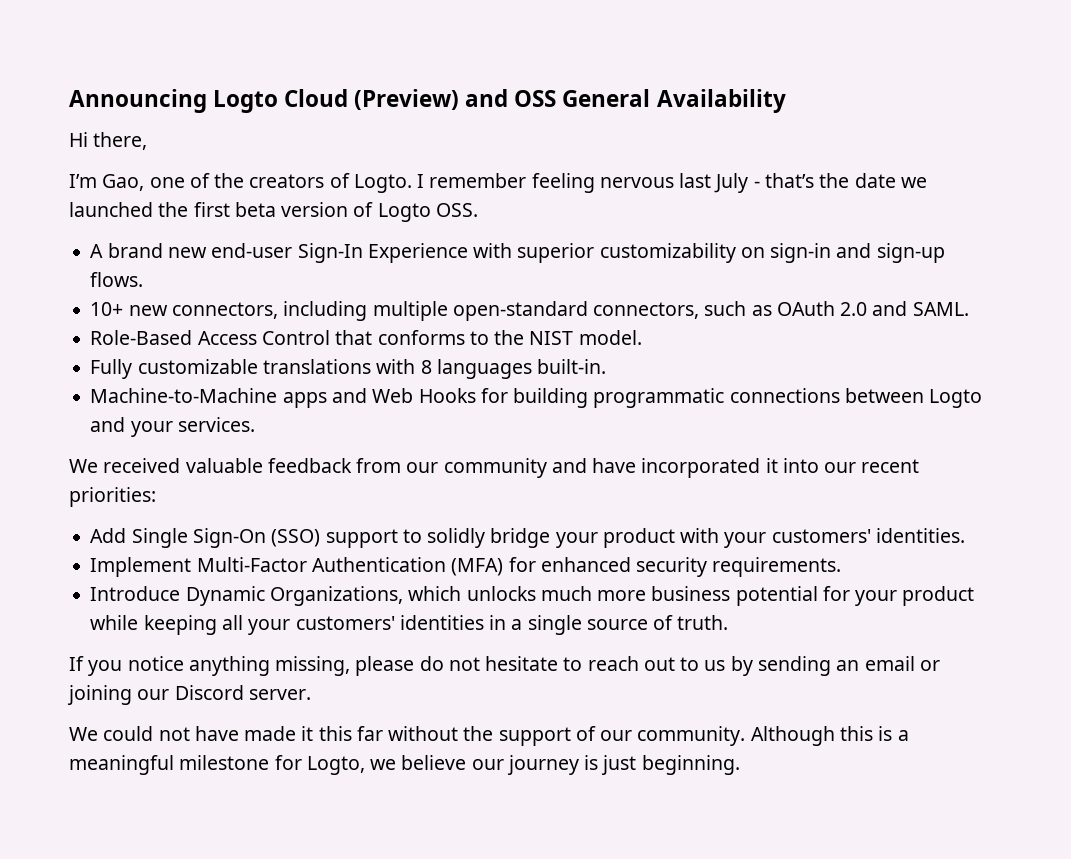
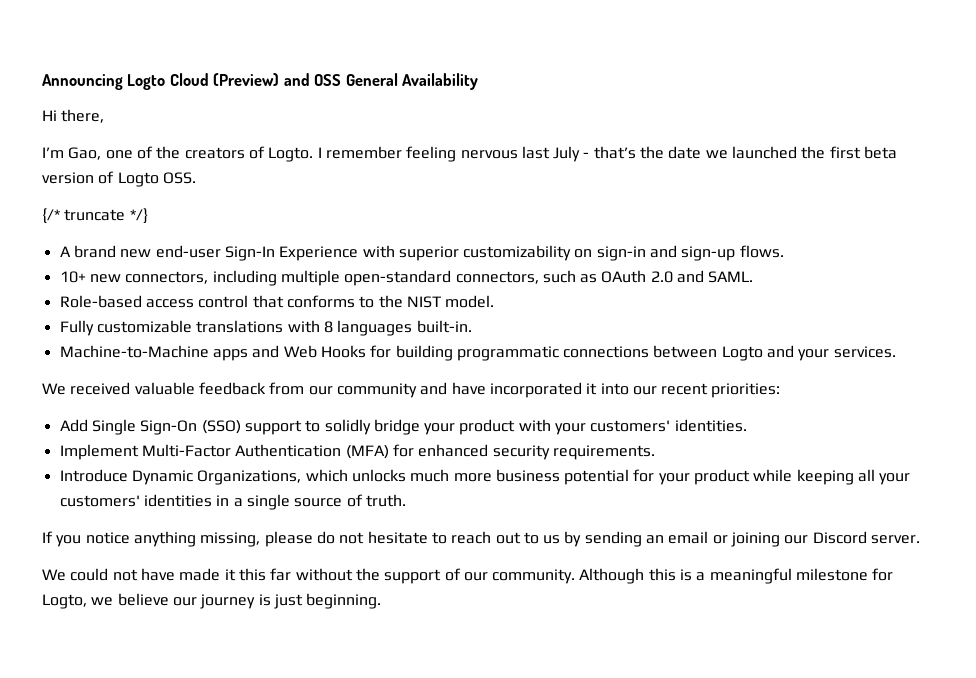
+ {/* truncate */}
- Role-Based Access Control that conforms to the NIST model.
+ Role-based access control that conforms to the NIST model.

